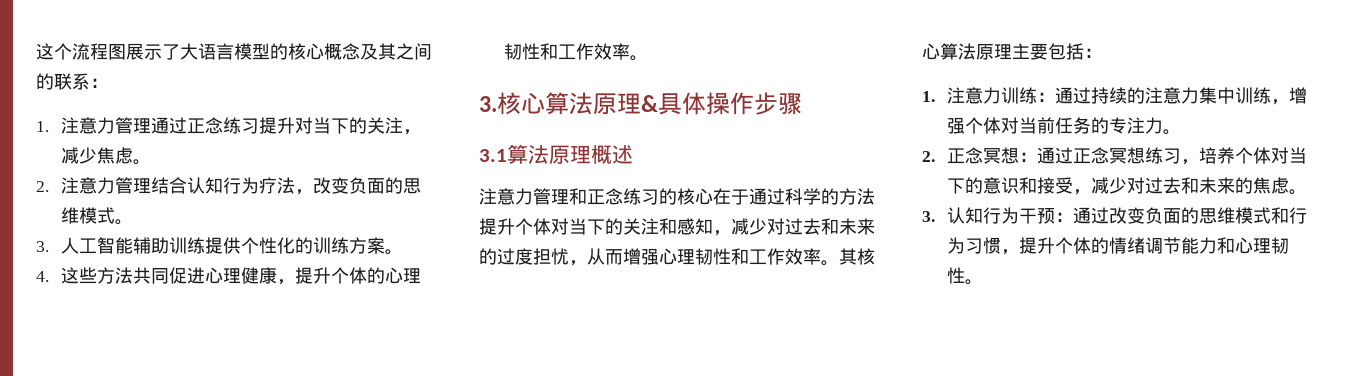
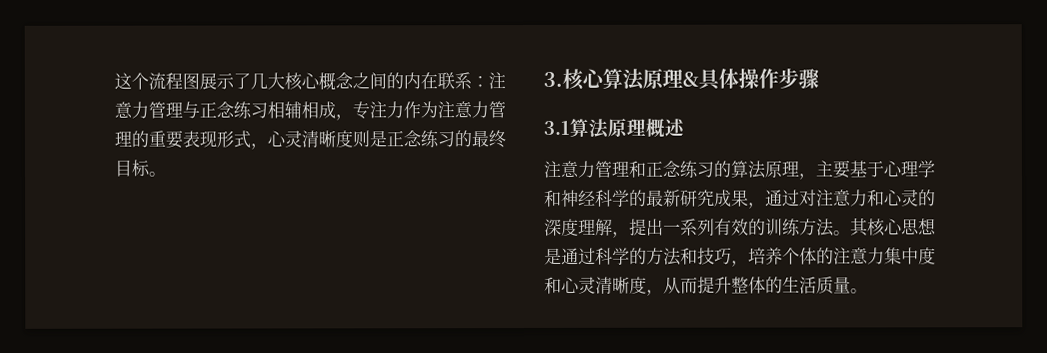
- 这个流程图展示了大语言模型的核心概念及其之间的联系：
- 1.注意力管理通过正念练习提升对当下的关注，减少焦虑。
- 2.注意力管理结合认知行为疗法，改变负面的思维模式。
- 3.人工智能辅助训练提供个性化的训练方案。
- 4.这些方法共同促进心理健康，提升个体的心理韧性和工作效率。
+ 这个流程图展示了几大核心概念之间的内在联系：注意力管理与正念练习相辅相成，专注力作为注意力管理的重要表现形式，心灵清晰度则是正念练习的最终目标。
- 注意力管理和正念练习的核心在于通过科学的方法提升个体对当下的关注和感知，减少对过去和未来的过度担忧，从而增强心理韧性和工作效率。其核心算法原理主要包括：
- 1.注意力训练：通过持续的注意力集中训练，增强个体对当前任务的专注力。
- 2.正念冥想：通过正念冥想练习，培养个体对当下的意识和接受，减少对过去和未来的焦虑。
- 3.认知行为干预：通过改变负面的思维模式和行为习惯，提升个体的情绪调节能力和心理韧性。
+ 注意力管理和正念练习的算法原理，主要基于心理学和神经科学的最新研究成果，通过对注意力和心灵的深度理解，提出一系列有效的训练方法。其核心思想是通过科学的方法和技巧，培养个体的注意力集中度和心灵清晰度，从而提升整体的生活质量。

